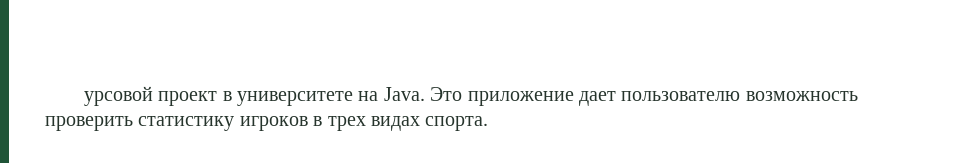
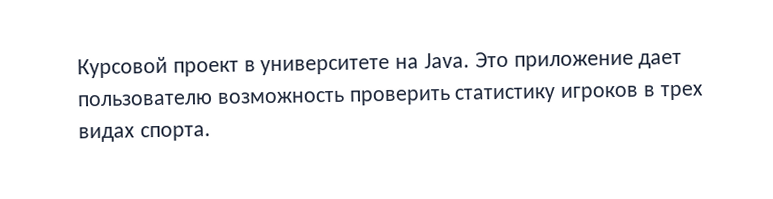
- урсовой проект в университете на Java.
+ Курсовой проект в университете на Java.

